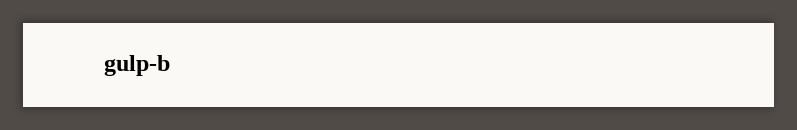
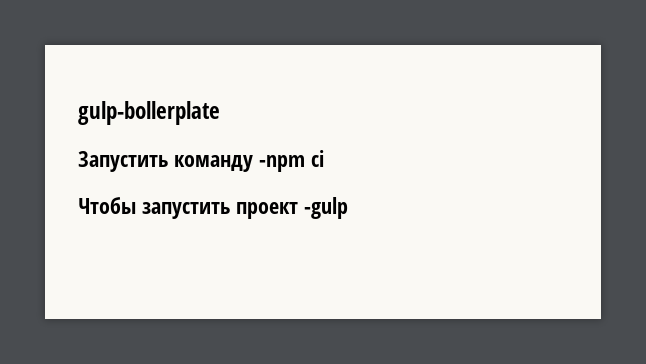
- gulp-b
+ gulp-bollerplate
+ Запустить команду -npm ci
+ Чтобы запустить проект -gulp

